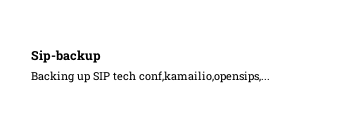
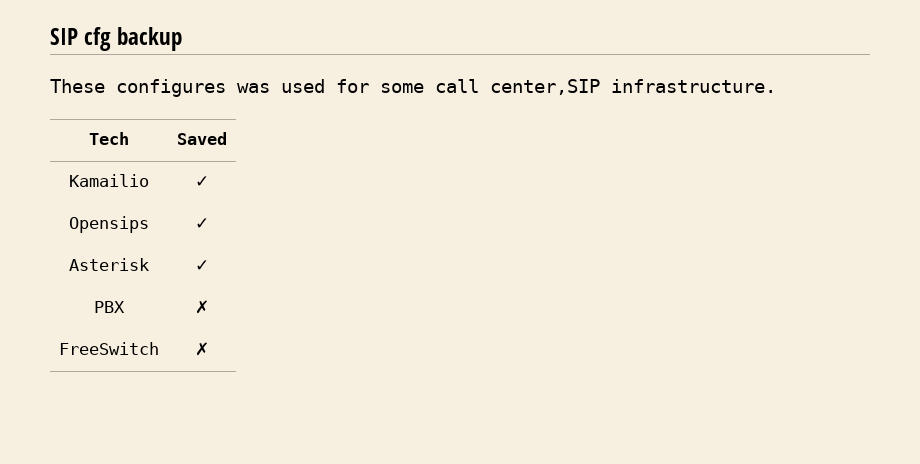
- Sip-backup
- Backing up SIP tech conf,kamailio,opensips,...
+ SIP cfg backup
+ These configures was used for some call center,SIP infrastructure.
+ Tech | Saved
+ Kamailio | ✓
+ Opensips | ✓
+ Asterisk | ✓
+ PBX | ✗
+ FreeSwitch | ✗

